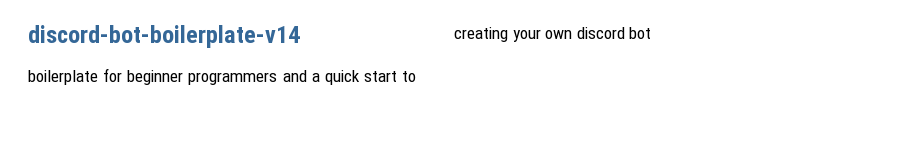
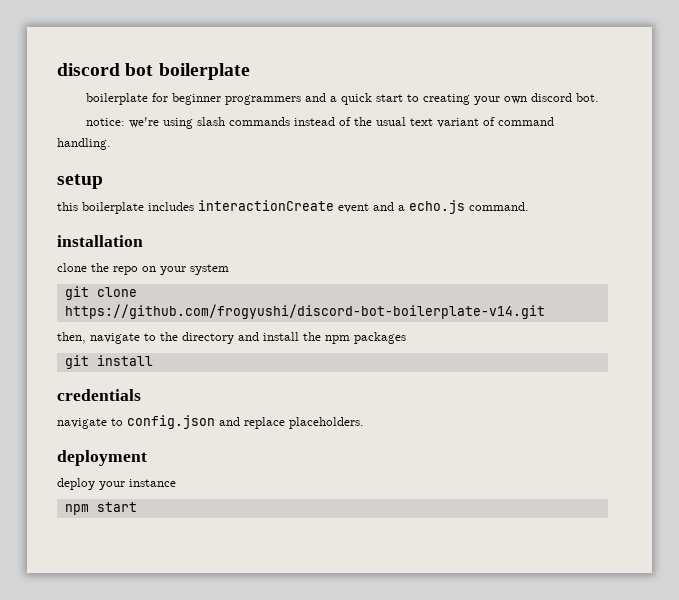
- discord-bot-boilerplate-v14
+ discord bot boilerplate
- boilerplate for beginner programmers and a quick start to creating your own discord bot
+ boilerplate for beginner programmers and a quick start to creating your own discord bot.
+ notice: we're using slash commands instead of the usual text variant of command handling.
+ setup
+ this boilerplate includes interactionCreate event and a echo.js command.
+ installation
+ clone the repo on your system
+ git clone https://github.com/frogyushi/discord-bot-boilerplate-v14.git
+ then, navigate to the directory and install the npm packages
+ git install
+ credentials
+ navigate to config.json and replace placeholders.
+ deployment
+ deploy your instance
+ npm start

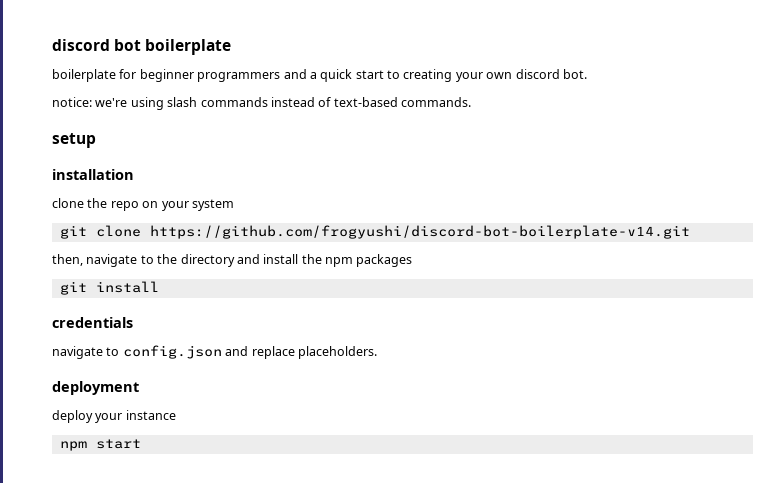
- notice: we're using slash commands instead of the usual text variant of command handling.
+ notice: we're using slash commands instead of text-based commands.
  setup
- this boilerplate includes interactionCreate event and a echo.js command.

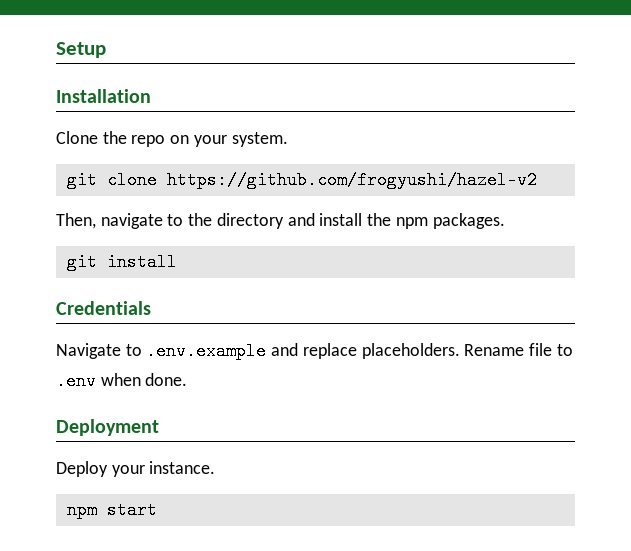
- discord bot boilerplate
- boilerplate for beginner programmers and a quick start to creating your own discord bot.
- notice: we're using slash commands instead of text-based commands.
- setup
- installation
- clone the repo on your system
+ Setup
+ Installation
+ Clone the repo on your system.
- git clone https://github.com/frogyushi/discord-bot-boilerplate-v14.git
- then, navigate to the directory and install the npm packages
+ git clone https://github.com/frogyushi/hazel-v2
+ Then, navigate to the directory and install the npm packages.
- credentials
- navigate to config.json and replace placeholders.
- deployment
- deploy your instance
+ Credentials
+ Navigate to .env.example and replace placeholders. Rename file to .env when done.
+ Deployment
+ Deploy your instance.

